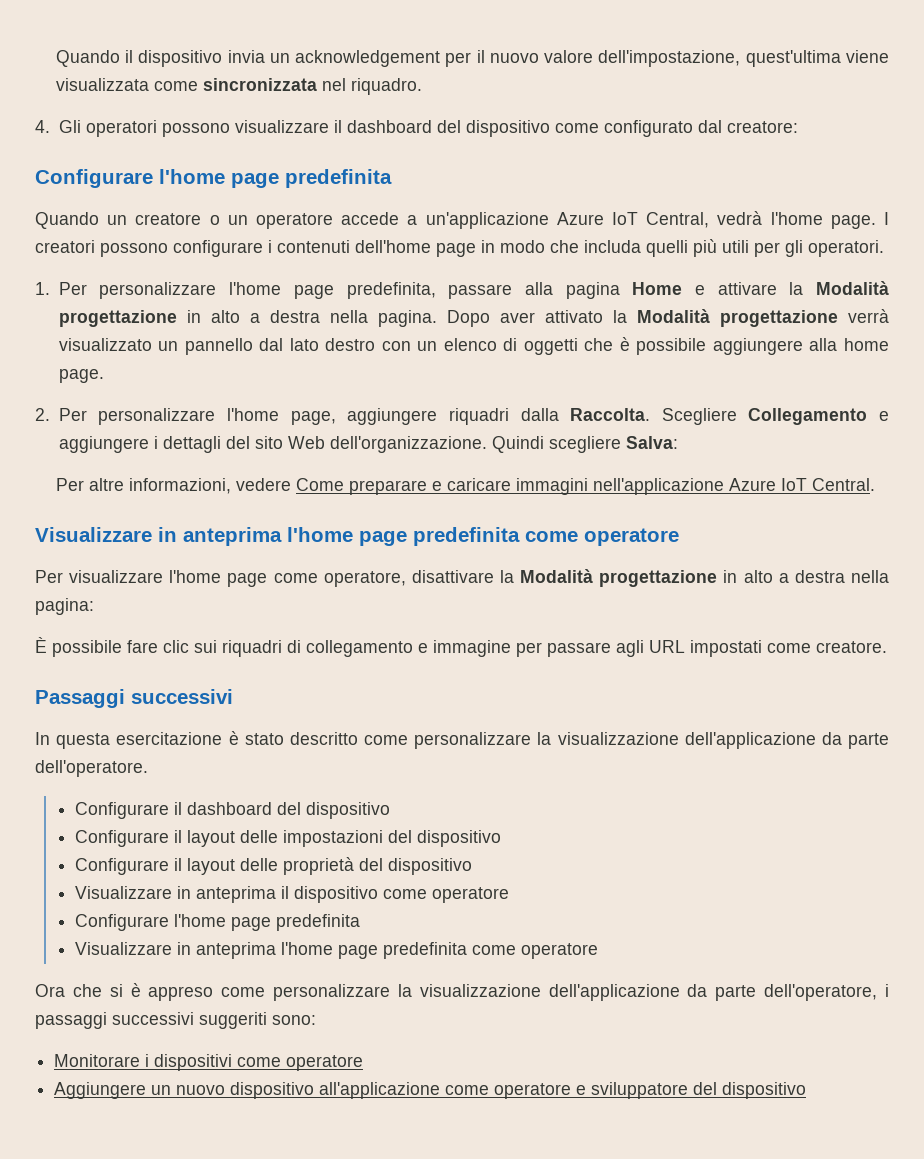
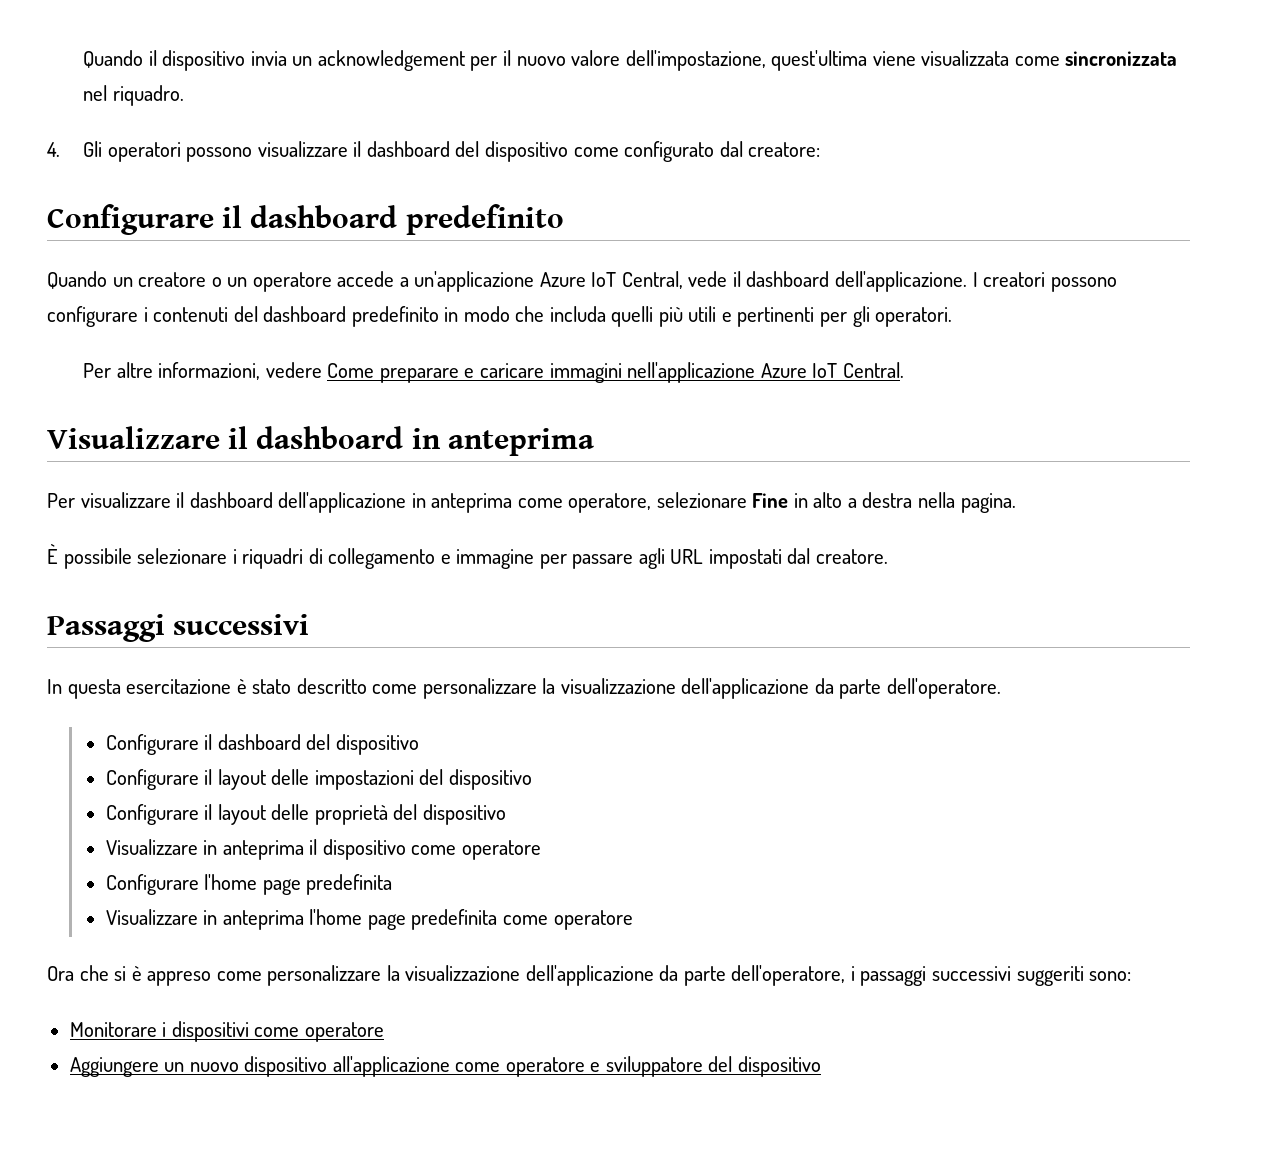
  4. Gli operatori possono visualizzare il dashboard del dispositivo come configurato dal creatore:
- Configurare l'home page predefinita
+ Configurare il dashboard predefinito
- Quando un creatore o un operatore accede a un'applicazione Azure IoT Central, vedrà l'home page.
+ Quando un creatore o un operatore accede a un'applicazione Azure IoT Central, vede il dashboard dell'applicazione.
- I creatori possono configurare i contenuti dell'home page in modo che includa quelli più utili per gli operatori.
+ I creatori possono configurare i contenuti del dashboard predefinito in modo che includa quelli più utili e pertinenti per gli operatori.
- 1. Per personalizzare l'home page predefinita, passare alla pagina Home e attivare la Modalità progettazione in alto a destra nella pagina. Dopo aver attivato la Modalità progettazione verrà visualizzato un pannello dal lato destro con un elenco di oggetti che è possibile aggiungere alla home page.
- 2. Per personalizzare l'home page, aggiungere riquadri dalla Raccolta. Scegliere Collegamento e aggiungere i dettagli del sito Web dell'organizzazione. Quindi scegliere Salva:
  Per altre informazioni, vedere Come preparare e caricare immagini nell'applicazione Azure IoT Central.
- Visualizzare in anteprima l'home page predefinita come operatore
- Per visualizzare l'home page come operatore, disattivare la Modalità progettazione in alto a destra nella pagina:
+ Visualizzare il dashboard in anteprima
+ Per visualizzare il dashboard dell'applicazione in anteprima come operatore, selezionare Fine in alto a destra nella pagina.
- È possibile fare clic sui riquadri di collegamento e immagine per passare agli URL impostati come creatore.
+ È possibile selezionare i riquadri di collegamento e immagine per passare agli URL impostati dal creatore.

